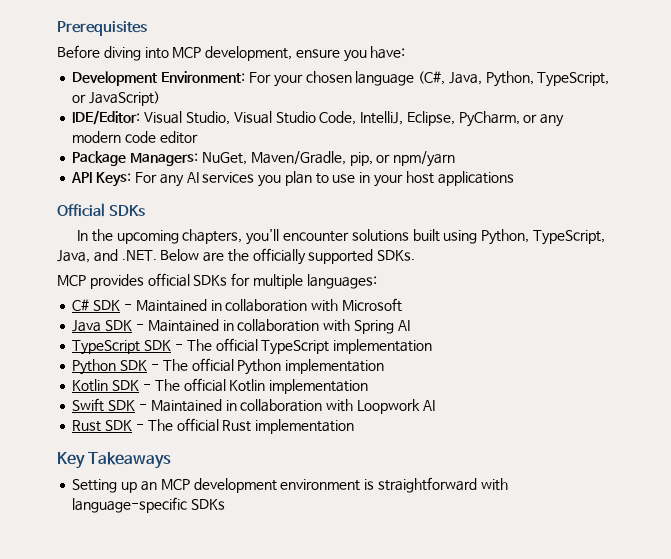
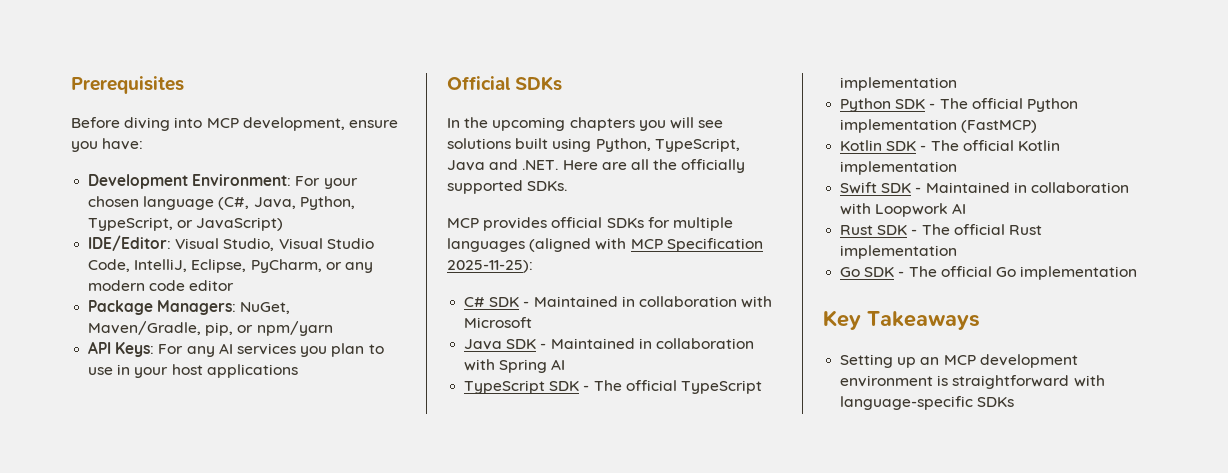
- In the upcoming chapters, you'll encounter solutions built using Python, TypeScript, Java, and .NET. Below are the officially supported SDKs.
+ In the upcoming chapters you will see solutions built using Python, TypeScript, Java and .NET. Here are all the officially supported SDKs.
- MCP provides official SDKs for multiple languages:
+ MCP provides official SDKs for multiple languages (aligned with MCP Specification 2025-11-25):
- Python SDK - The official Python implementation
+ Python SDK - The official Python implementation (FastMCP)
+ Go SDK - The official Go implementation

